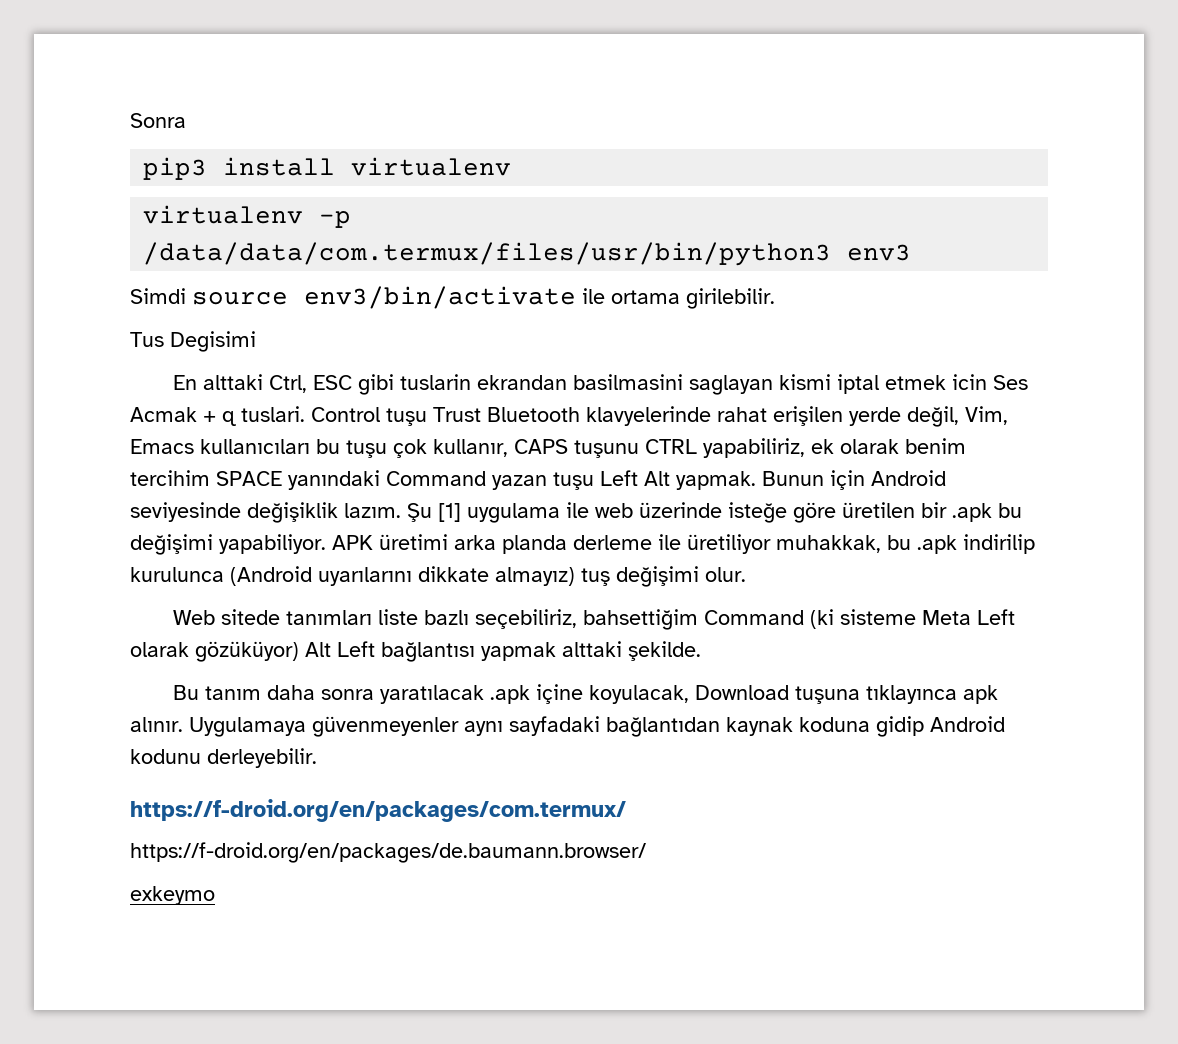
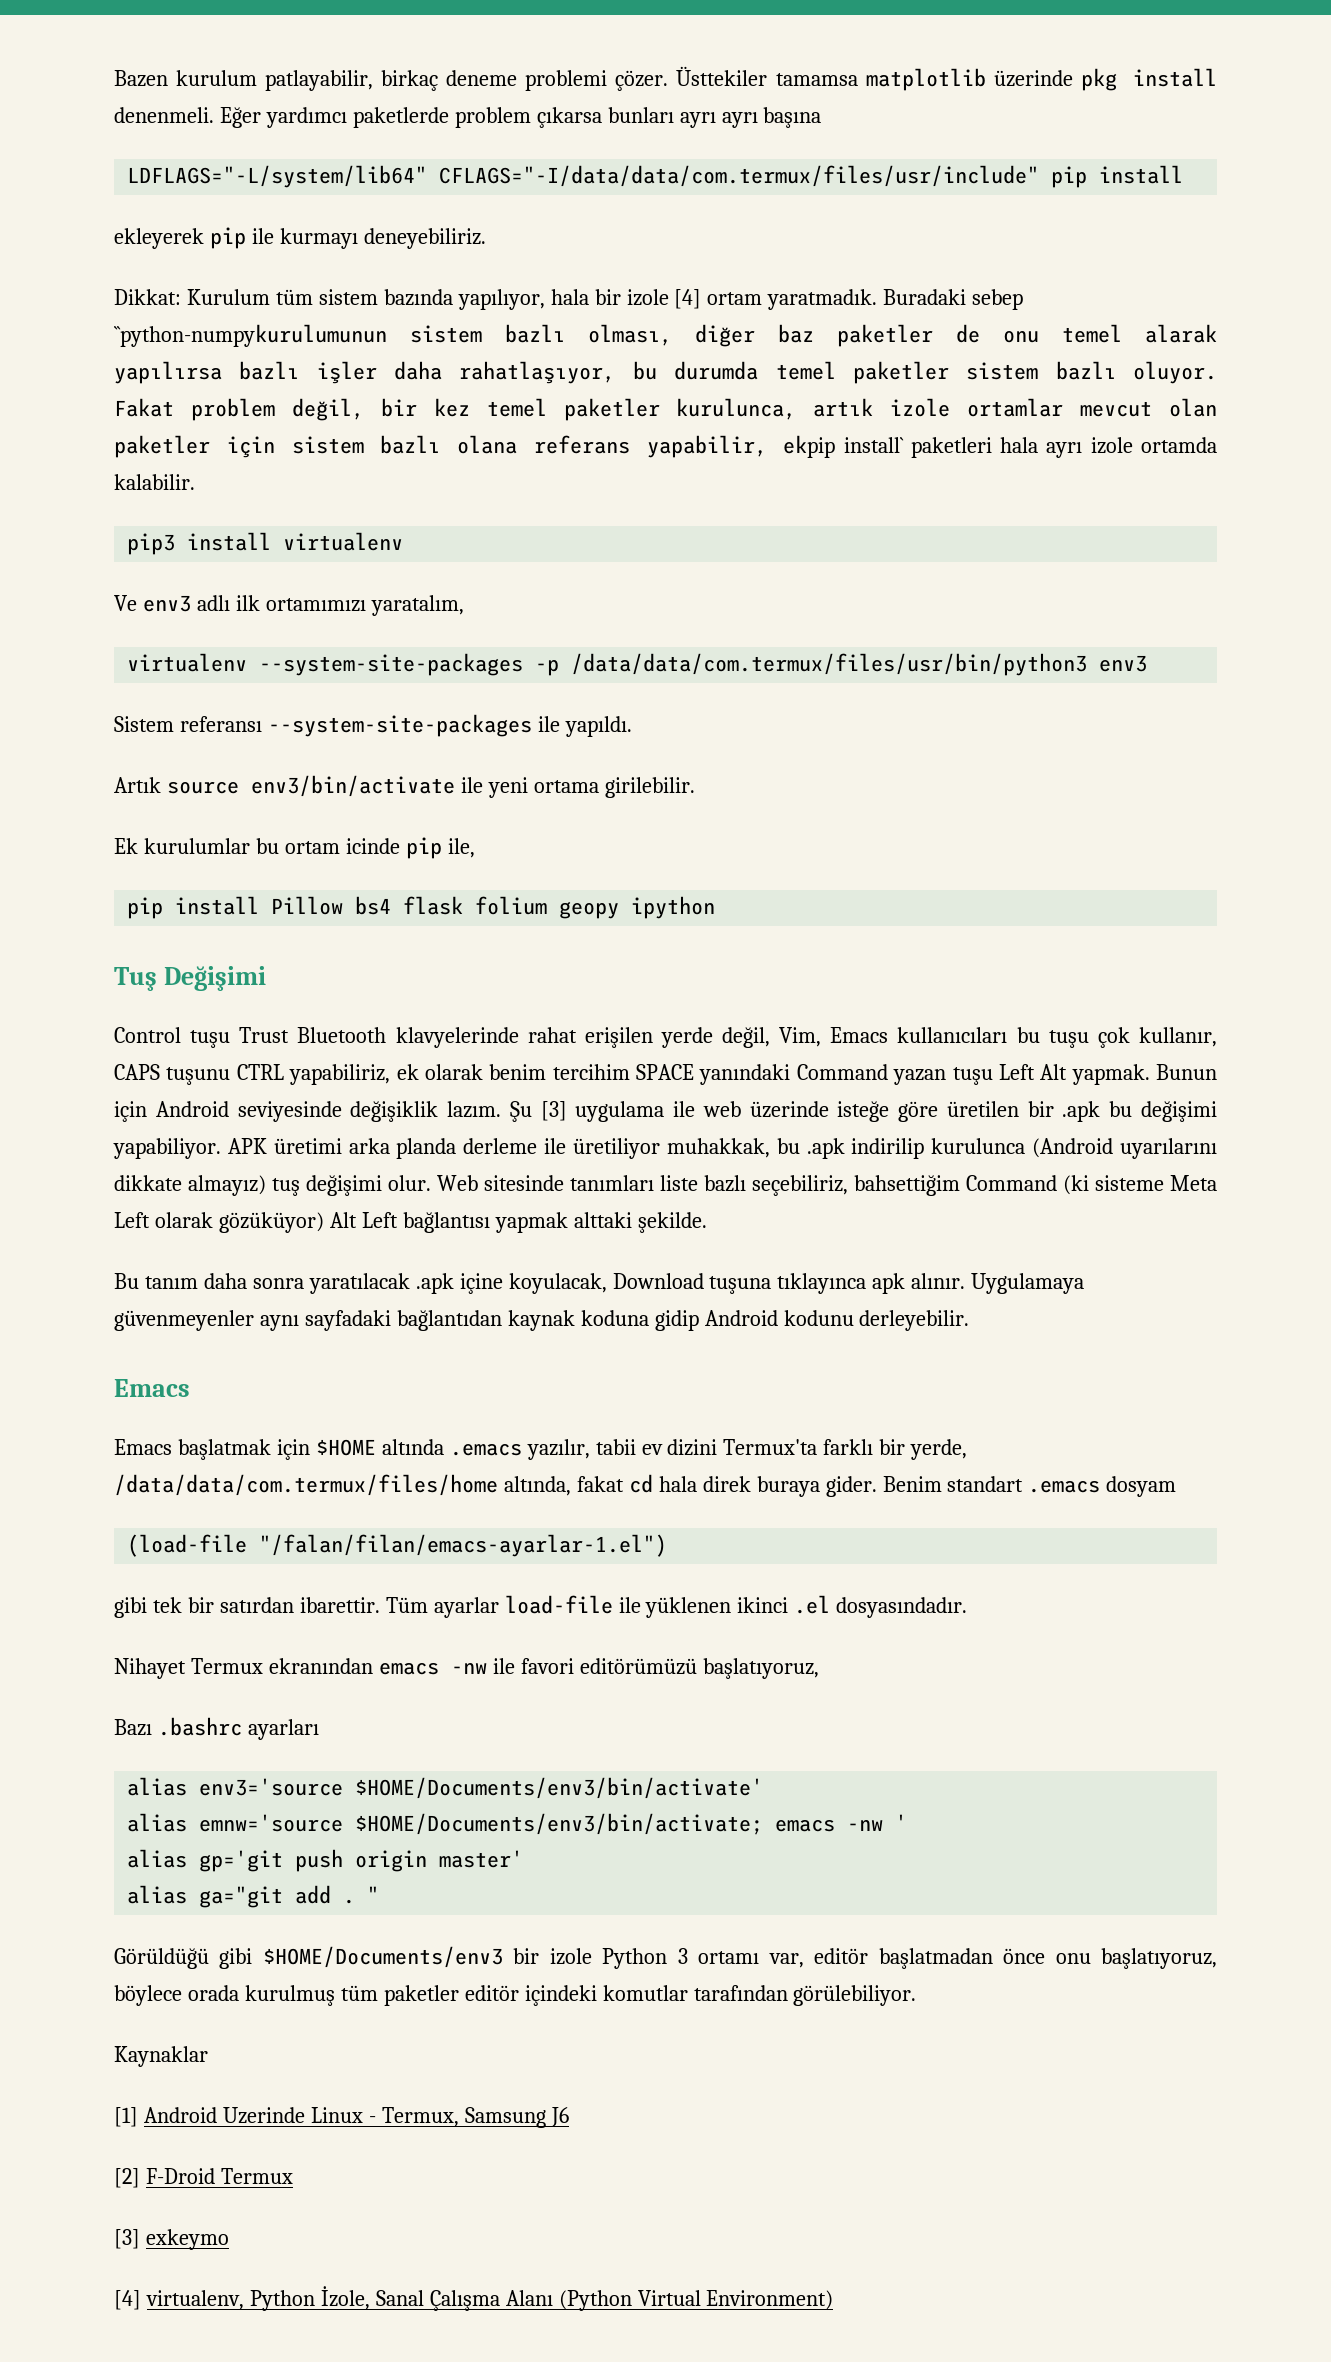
- Sonra
+ Bazen kurulum patlayabilir, birkaç deneme problemi çözer. Üsttekiler tamamsa matplotlib üzerinde pkg install denenmeli. Eğer yardımcı paketlerde problem çıkarsa bunları ayrı ayrı başına
+ LDFLAGS="-L/system/lib64" CFLAGS="-I/data/data/com.termux/files/usr/include" pip install
+ ekleyerek pip ile kurmayı deneyebiliriz.
+ Dikkat: Kurulum tüm sistem bazında yapılıyor, hala bir izole [4] ortam yaratmadık. Buradaki sebep ``python-numpykurulumunun sistem bazlı olması, diğer baz paketler de onu temel alarak yapılırsa bazlı işler daha rahatlaşıyor, bu durumda temel paketler sistem bazlı oluyor. Fakat problem değil, bir kez temel paketler kurulunca, artık izole ortamlar mevcut olan paketler için sistem bazlı olana referans yapabilir, ekpip install` paketleri hala ayrı izole ortamda kalabilir.
  pip3 install virtualenv
- virtualenv -p /data/data/com.termux/files/usr/bin/python3 env3
+ Ve env3 adlı ilk ortamımızı yaratalım,
+ virtualenv --system-site-packages -p /data/data/com.termux/files/usr/bin/python3 env3
- Simdi source env3/bin/activate ile ortama girilebilir.
+ Sistem referansı --system-site-packages ile yapıldı.
+ Artık source env3/bin/activate ile yeni ortama girilebilir.
- Tus Degisimi
- En alttaki Ctrl, ESC gibi tuslarin ekrandan basilmasini saglayan kismi iptal etmek icin Ses Acmak + q tuslari. Control tuşu Trust Bluetooth klavyelerinde rahat erişilen yerde değil, Vim, Emacs kullanıcıları bu tuşu çok kullanır, CAPS tuşunu CTRL yapabiliriz, ek olarak benim tercihim SPACE yanındaki Command yazan tuşu Left Alt yapmak.
+ Ek kurulumlar bu ortam icinde pip ile,
+ pip install Pillow bs4 flask folium geopy ipython
+ Tuş Değişimi
+ Control tuşu Trust Bluetooth klavyelerinde rahat erişilen yerde değil, Vim, Emacs kullanıcıları bu tuşu çok kullanır, CAPS tuşunu CTRL yapabiliriz, ek olarak benim tercihim SPACE yanındaki Command yazan tuşu Left Alt yapmak.
- Şu [1] uygulama ile web üzerinde isteğe göre üretilen bir .apk bu değişimi yapabiliyor.
+ Şu [3] uygulama ile web üzerinde isteğe göre üretilen bir .apk bu değişimi yapabiliyor.
- APK üretimi arka planda derleme ile üretiliyor muhakkak, bu .apk indirilip kurulunca (Android uyarılarını dikkate almayız) tuş değişimi olur.
- Web sitede tanımları liste bazlı seçebiliriz, bahsettiğim Command (ki sisteme Meta Left olarak gözüküyor) Alt Left bağlantısı yapmak alttaki şekilde.
+ APK üretimi arka planda derleme ile üretiliyor muhakkak, bu .apk indirilip kurulunca (Android uyarılarını dikkate almayız) tuş değişimi olur. Web sitesinde tanımları liste bazlı seçebiliriz, bahsettiğim Command (ki sisteme Meta Left olarak gözüküyor) Alt Left bağlantısı yapmak alttaki şekilde.
  Uygulamaya güvenmeyenler aynı sayfadaki bağlantıdan kaynak koduna gidip Android kodunu derleyebilir.
- https://f-droid.org/en/packages/com.termux/
- https://f-droid.org/en/packages/de.baumann.browser/
- exkeymo
+ Emacs
+ Emacs başlatmak için $HOME altında .emacs yazılır, tabii ev dizini Termux'ta farklı bir yerde, /data/data/com.termux/files/home altında, fakat cd hala direk buraya gider. Benim standart .emacs dosyam
+ (load-file "/falan/filan/emacs-ayarlar-1.el")
+ gibi tek bir satırdan ibarettir. Tüm ayarlar load-file ile yüklenen ikinci .el dosyasındadır.
+ Nihayet Termux ekranından emacs -nw ile favori editörümüzü başlatıyoruz,
+ Bazı .bashrc ayarları
+ alias env3='source $HOME/Documents/env3/bin/activate'
+ alias emnw='source $HOME/Documents/env3/bin/activate; emacs -nw '
+ alias gp='git push origin master'
+ alias ga="git add . "
+ Görüldüğü gibi $HOME/Documents/env3 bir izole Python 3 ortamı var, editör başlatmadan önce onu başlatıyoruz, böylece orada kurulmuş tüm paketler editör içindeki komutlar tarafından görülebiliyor.
+ Kaynaklar
+ [1] Android Uzerinde Linux - Termux, Samsung J6
+ [2] F-Droid Termux
+ [3] exkeymo
+ [4] virtualenv, Python İzole, Sanal Çalışma Alanı (Python Virtual Environment)

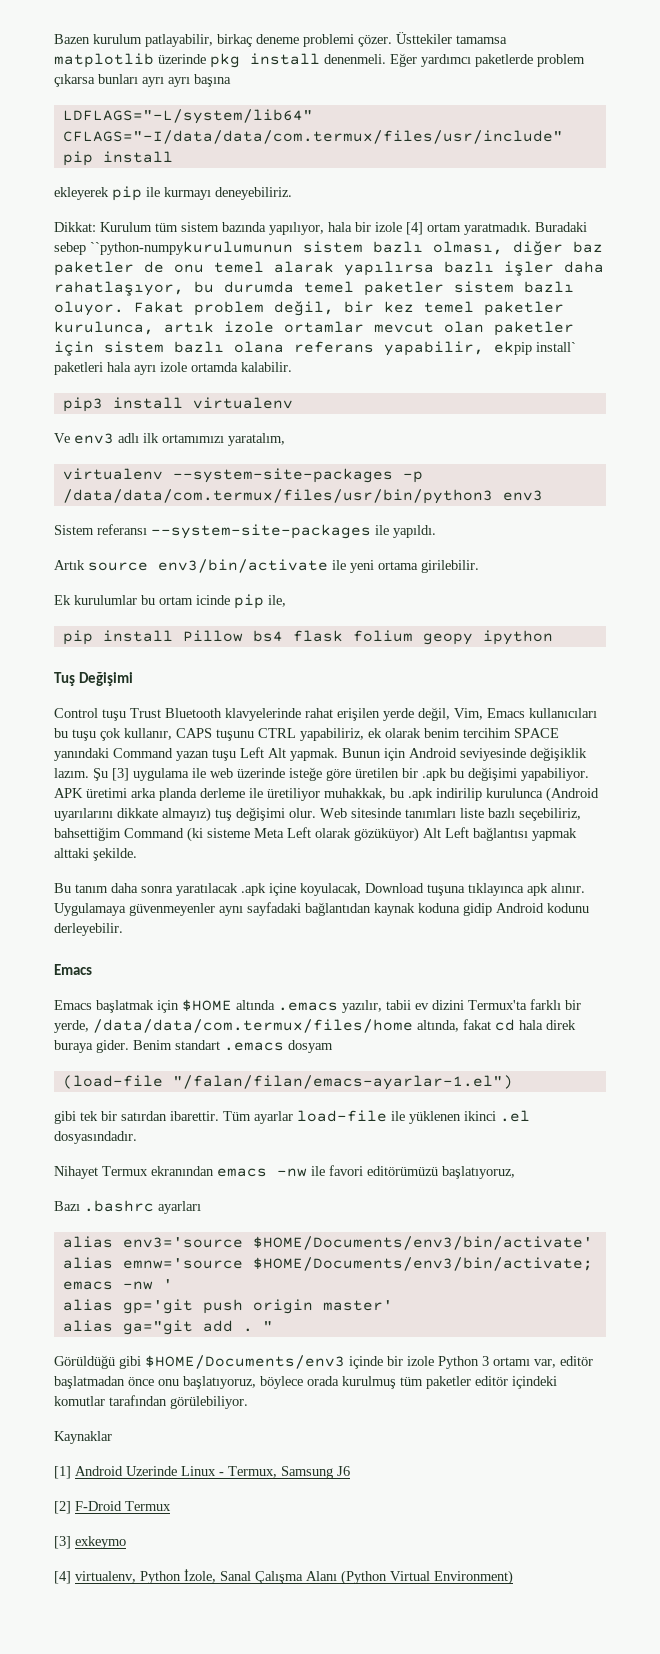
- Görüldüğü gibi $HOME/Documents/env3 bir izole Python 3 ortamı var, editör başlatmadan önce onu başlatıyoruz, böylece orada kurulmuş tüm paketler editör içindeki komutlar tarafından görülebiliyor.
+ Görüldüğü gibi $HOME/Documents/env3 içinde bir izole Python 3 ortamı var, editör başlatmadan önce onu başlatıyoruz, böylece orada kurulmuş tüm paketler editör içindeki komutlar tarafından görülebiliyor.

